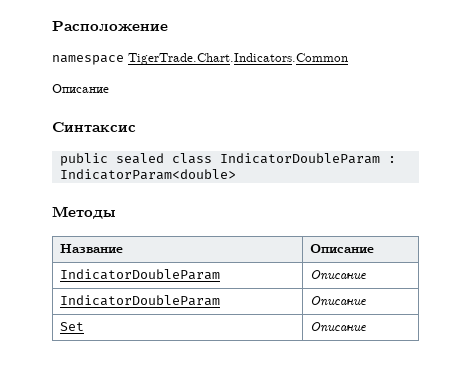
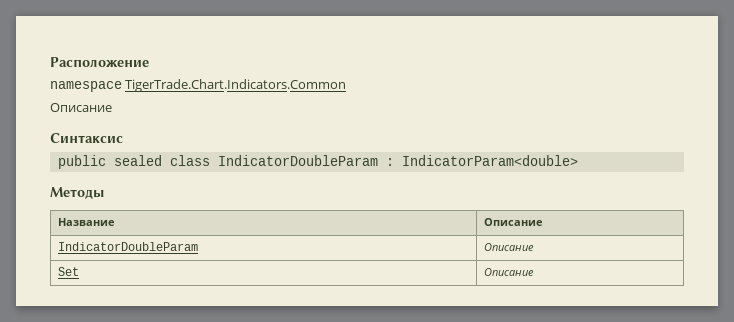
  Название | Описание
- IndicatorDoubleParam | Описание

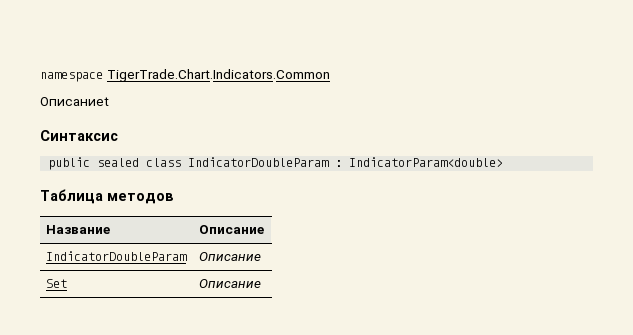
- Расположение
  namespace TigerTrade.Chart.Indicators.Common
- Описание
+ Описаниеt
- Методы
+ Таблица методов

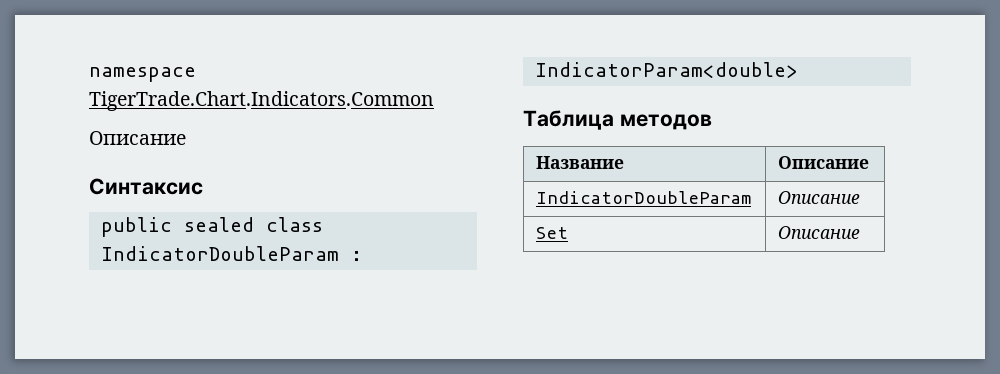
  namespace TigerTrade.Chart.Indicators.Common
- Описаниеt
+ Описание

